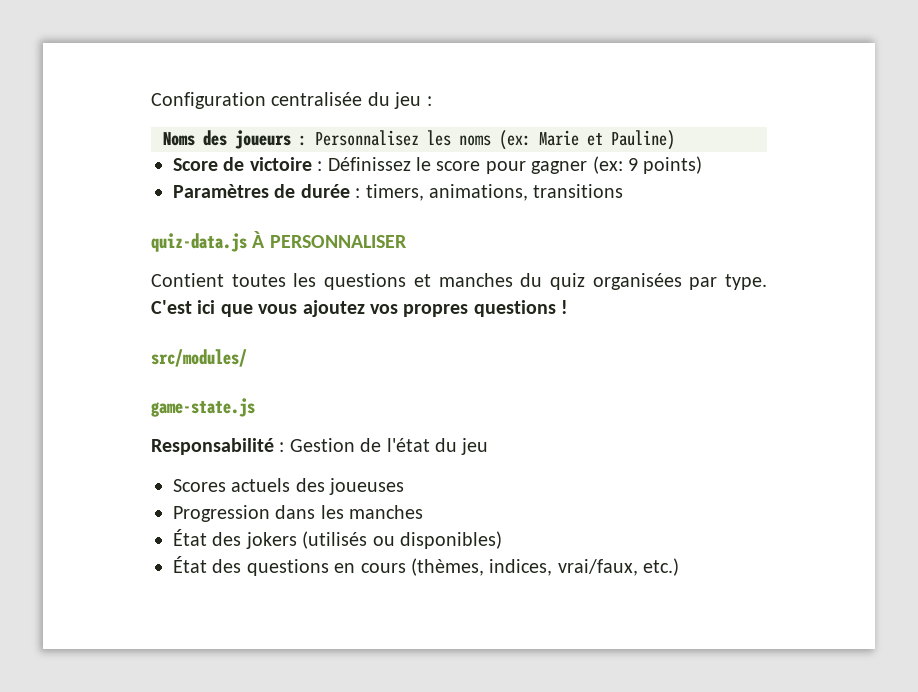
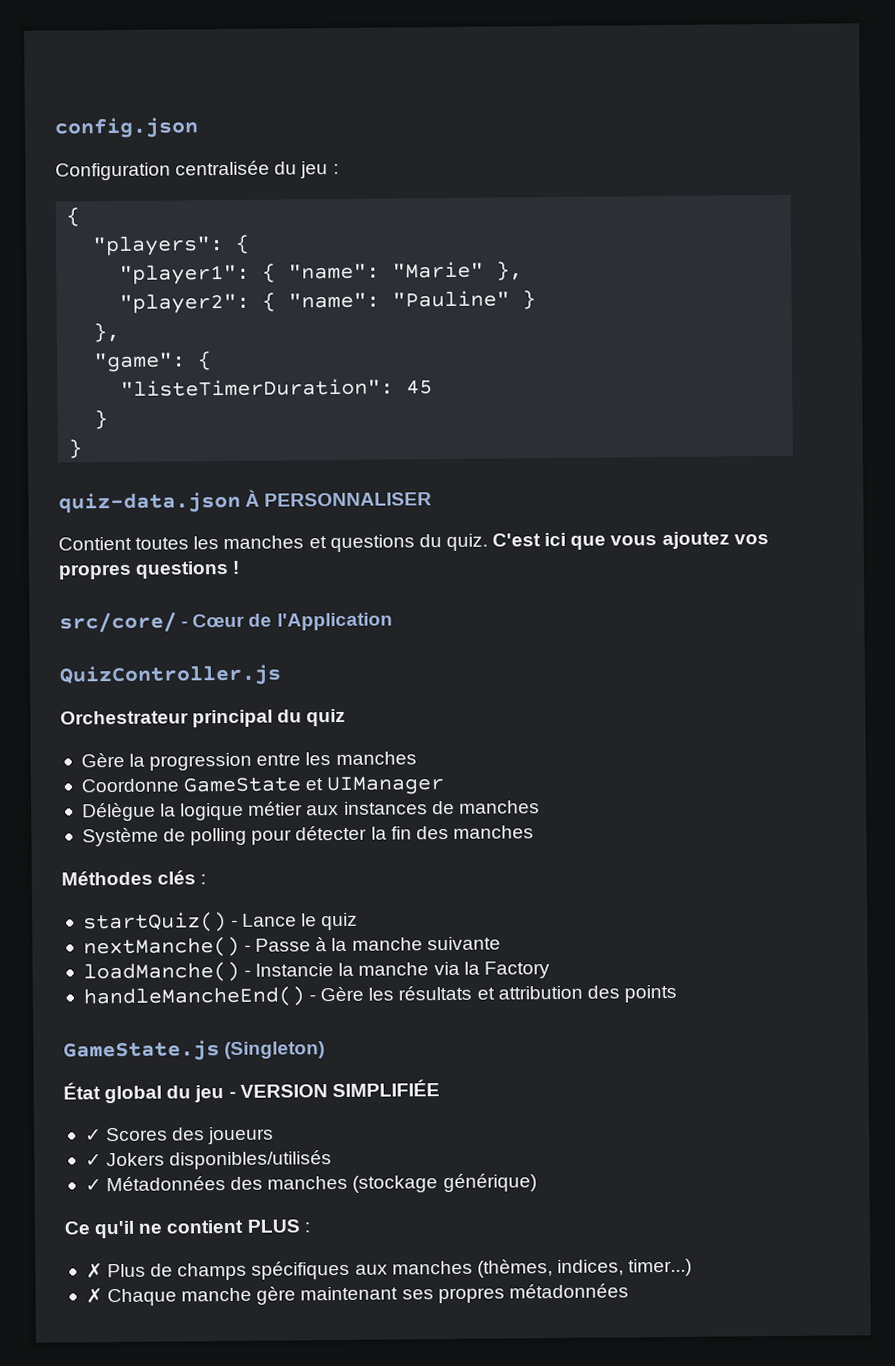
+ config.json
  Configuration centralisée du jeu :
- Noms des joueurs : Personnalisez les noms (ex: Marie et Pauline)
- Score de victoire : Définissez le score pour gagner (ex: 9 points)
- Paramètres de durée : timers, animations, transitions
- quiz-data.js À PERSONNALISER
+ {
+ "players": {
+ "player1": { "name": "Marie" },
+ "player2": { "name": "Pauline" }
+ },
+ "game": {
+ "listeTimerDuration": 45
+ }
+ }
+ quiz-data.json À PERSONNALISER
- Contient toutes les questions et manches du quiz organisées par type.
+ Contient toutes les manches et questions du quiz.
- src/modules/
- game-state.js
- Responsabilité : Gestion de l'état du jeu
- Scores actuels des joueuses
- Progression dans les manches
- État des jokers (utilisés ou disponibles)
- État des questions en cours (thèmes, indices, vrai/faux, etc.)
+ src/core/ - Cœur de l'Application
+ QuizController.js
+ Orchestrateur principal du quiz
+ Gère la progression entre les manches
+ Coordonne GameState et UIManager
+ Délègue la logique métier aux instances de manches
+ Système de polling pour détecter la fin des manches
+ Méthodes clés :
+ startQuiz() - Lance le quiz
+ nextManche() - Passe à la manche suivante
+ loadManche() - Instancie la manche via la Factory
+ handleMancheEnd() - Gère les résultats et attribution des points
+ GameState.js (Singleton)
+ État global du jeu - VERSION SIMPLIFIÉE
+ ✓ Scores des joueurs
+ ✓ Jokers disponibles/utilisés
+ ✓ Métadonnées des manches (stockage générique)
+ Ce qu'il ne contient PLUS :
+ ✗ Plus de champs spécifiques aux manches (thèmes, indices, timer...)
+ ✗ Chaque manche gère maintenant ses propres métadonnées

